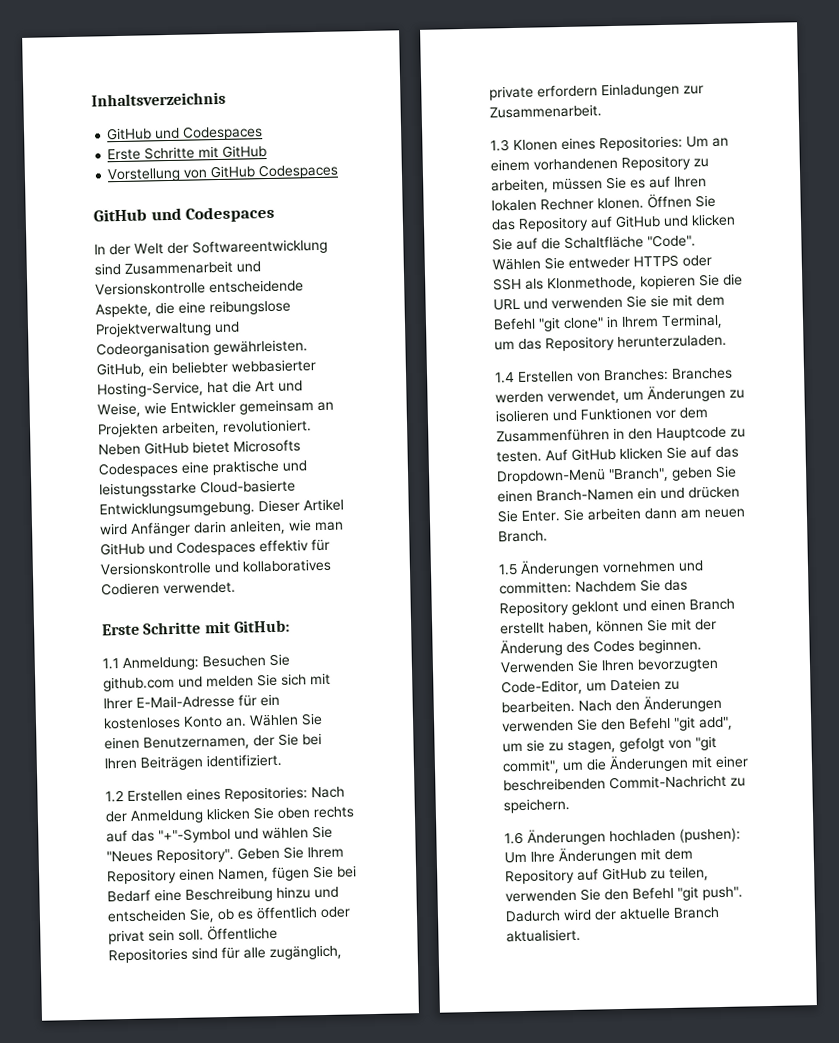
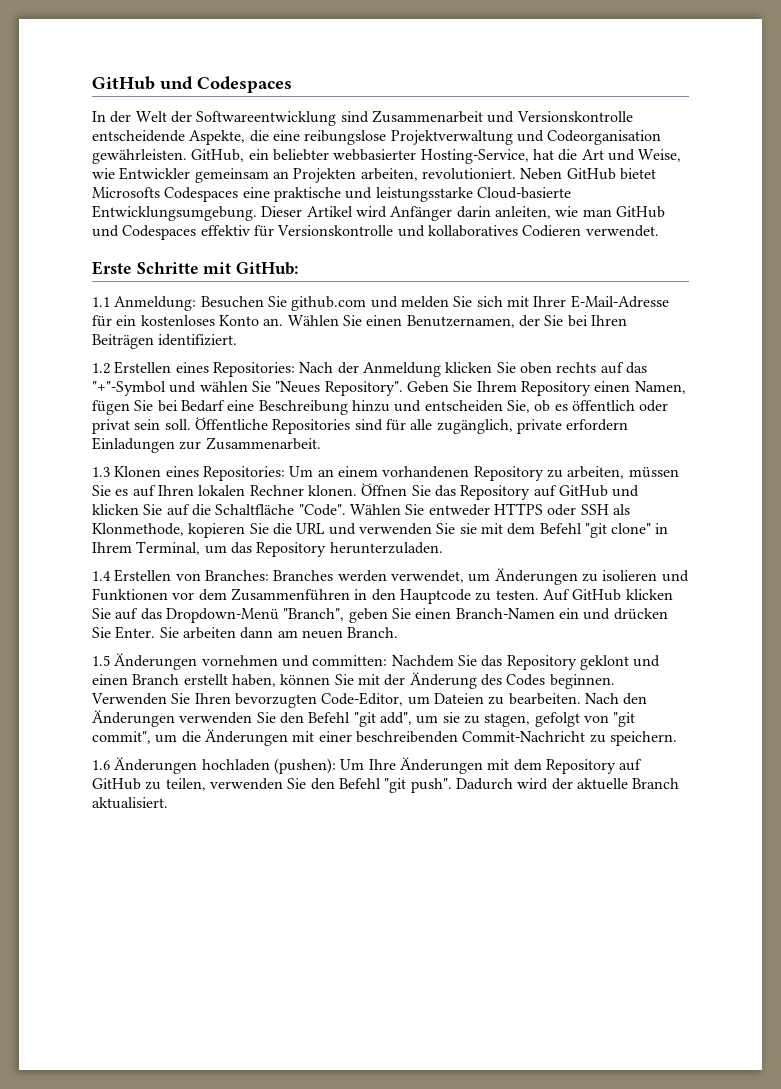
- Inhaltsverzeichnis
- GitHub und Codespaces
- Erste Schritte mit GitHub
- Vorstellung von GitHub Codespaces

